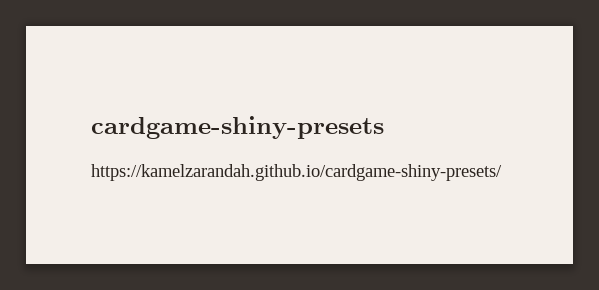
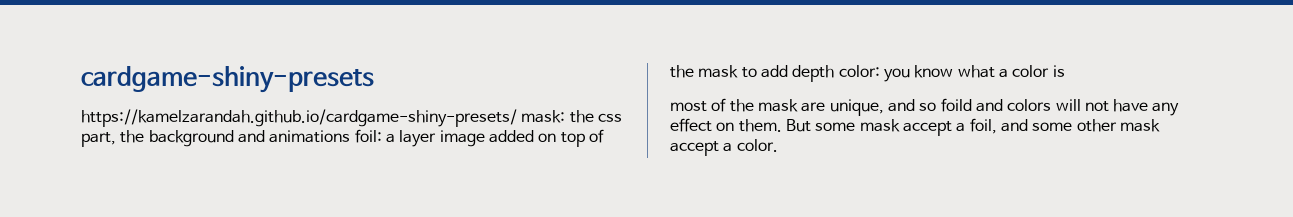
- https://kamelzarandah.github.io/cardgame-shiny-presets/
+ https://kamelzarandah.github.io/cardgame-shiny-presets/ mask: the css part, the background and animations foil: a layer image added on top of the mask to add depth color: you know what a color is
+ most of the mask are unique, and so foild and colors will not have any effect on them. But some mask accept a foil, and some other mask accept a color.

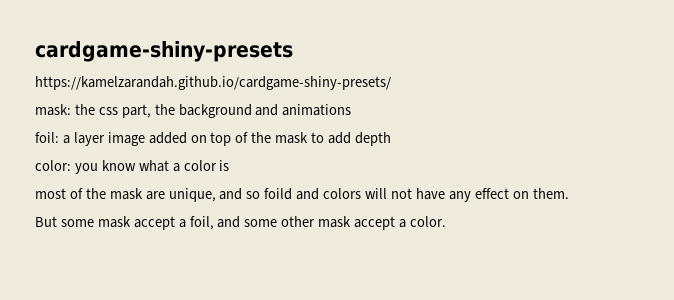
- https://kamelzarandah.github.io/cardgame-shiny-presets/ mask: the css part, the background and animations foil: a layer image added on top of the mask to add depth color: you know what a color is
+ https://kamelzarandah.github.io/cardgame-shiny-presets/
+ mask: the css part, the background and animations
+ foil: a layer image added on top of the mask to add depth
+ color: you know what a color is
- most of the mask are unique, and so foild and colors will not have any effect on them. But some mask accept a foil, and some other mask accept a color.
+ most of the mask are unique, and so foild and colors will not have any effect on them.
+ But some mask accept a foil, and some other mask accept a color.

